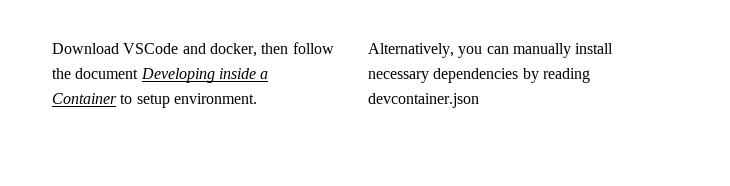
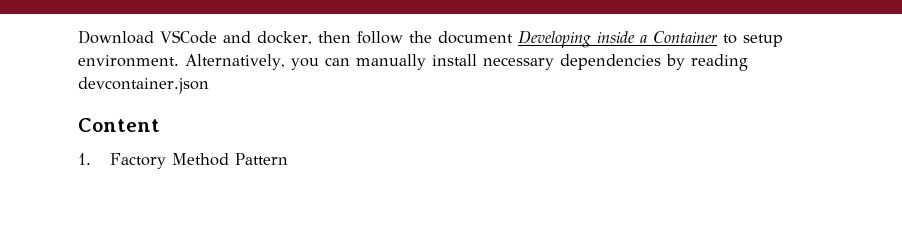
+ Content
+ 1. Factory Method Pattern

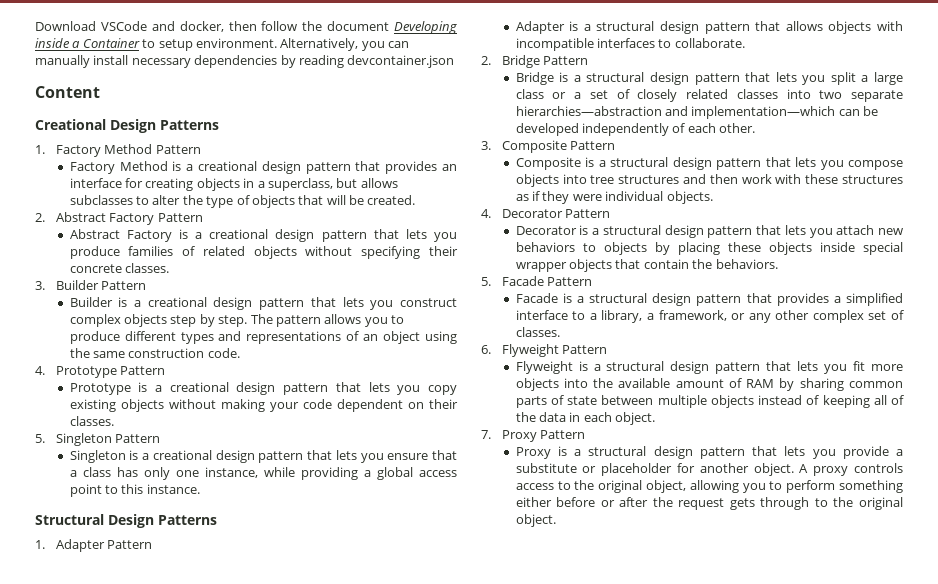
+ Creational Design Patterns
+ Factory Method is a creational design pattern that provides an interface for creating objects in a superclass, but allows subclasses to alter the type of objects that will be created.
+ 2. Abstract Factory Pattern
+ Abstract Factory is a creational design pattern that lets you produce families of related objects without specifying their concrete classes.
+ 3. Builder Pattern
+ Builder is a creational design pattern that lets you construct complex objects step by step. The pattern allows you to produce different types and representations of an object using the same construction code.
+ 4. Prototype Pattern
+ Prototype is a creational design pattern that lets you copy existing objects without making your code dependent on their classes.
+ 5. Singleton Pattern
+ Singleton is a creational design pattern that lets you ensure that a class has only one instance, while providing a global access point to this instance.
+ Structural Design Patterns
+ 1. Adapter Pattern
+ Adapter is a structural design pattern that allows objects with incompatible interfaces to collaborate.
+ 2. Bridge Pattern
+ Bridge is a structural design pattern that lets you split a large class or a set of closely related classes into two separate hierarchies—abstraction and implementation—which can be developed independently of each other.
+ 3. Composite Pattern
+ Composite is a structural design pattern that lets you compose objects into tree structures and then work with these structures as if they were individual objects.
+ 4. Decorator Pattern
+ Decorator is a structural design pattern that lets you attach new behaviors to objects by placing these objects inside special wrapper objects that contain the behaviors.
+ 5. Facade Pattern
+ Facade is a structural design pattern that provides a simplified interface to a library, a framework, or any other complex set of classes.
+ 6. Flyweight Pattern
+ Flyweight is a structural design pattern that lets you fit more objects into the available amount of RAM by sharing common parts of state between multiple objects instead of keeping all of the data in each object.
+ 7. Proxy Pattern
+ Proxy is a structural design pattern that lets you provide a substitute or placeholder for another object. A proxy controls access to the original object, allowing you to perform something either before or after the request gets through to the original object.

